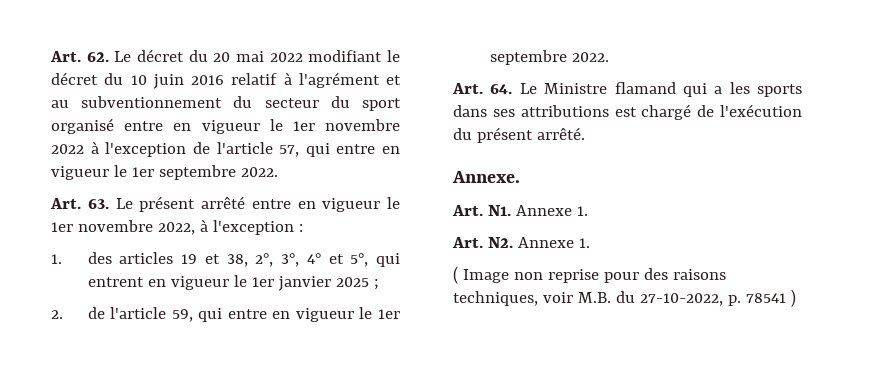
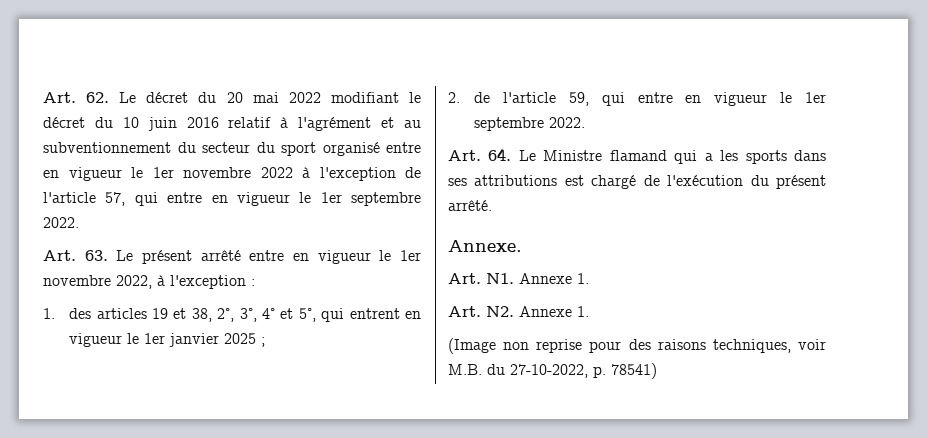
- ( Image non reprise pour des raisons techniques, voir M.B. du 27-10-2022, p. 78541 )
+ (Image non reprise pour des raisons techniques, voir M.B. du 27-10-2022, p. 78541)

